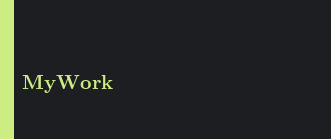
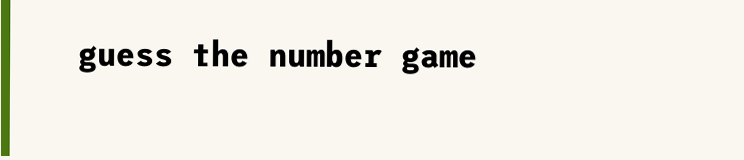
- MyWork
+ guess the number game

